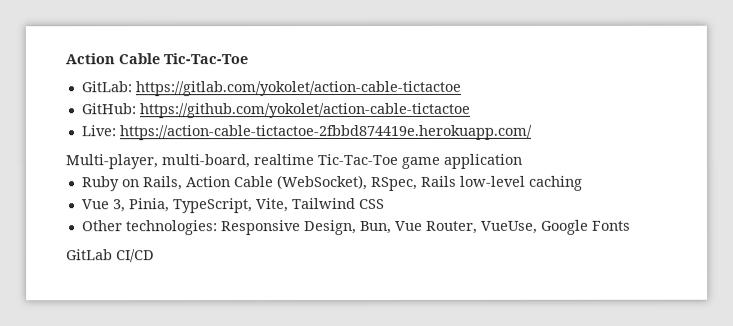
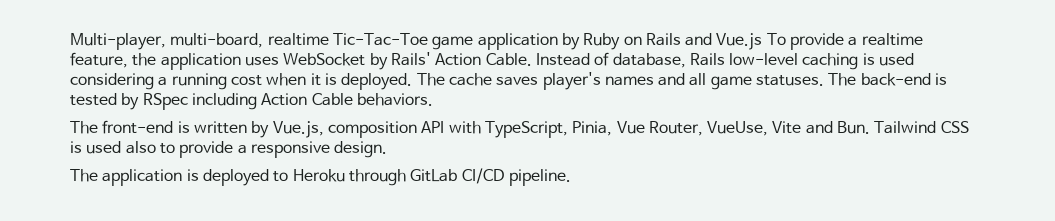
- Action Cable Tic-Tac-Toe
- GitLab: https://gitlab.com/yokolet/action-cable-tictactoe
- GitHub: https://github.com/yokolet/action-cable-tictactoe
- Live: https://action-cable-tictactoe-2fbbd874419e.herokuapp.com/
- Multi-player, multi-board, realtime Tic-Tac-Toe game application
- Ruby on Rails, Action Cable (WebSocket), RSpec, Rails low-level caching
- Vue 3, Pinia, TypeScript, Vite, Tailwind CSS
- Other technologies: Responsive Design, Bun, Vue Router, VueUse, Google Fonts
- GitLab CI/CD
+ Multi-player, multi-board, realtime Tic-Tac-Toe game application by Ruby on Rails and Vue.js To provide a realtime feature, the application uses WebSocket by Rails' Action Cable. Instead of database, Rails low-level caching is used considering a running cost when it is deployed. The cache saves player's names and all game statuses. The back-end is tested by RSpec including Action Cable behaviors.
+ The front-end is written by Vue.js, composition API with TypeScript, Pinia, Vue Router, VueUse, Vite and Bun. Tailwind CSS is used also to provide a responsive design.
+ The application is deployed to Heroku through GitLab CI/CD pipeline.

